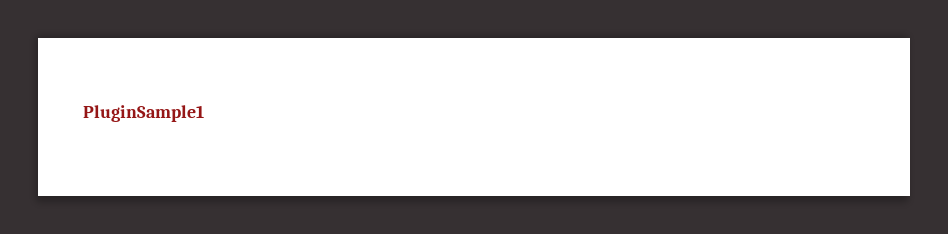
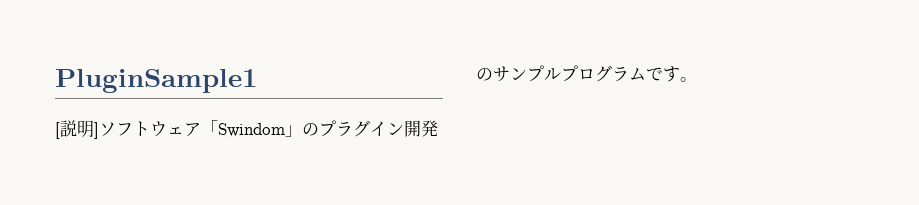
+ [説明]ソフトウェア「Swindom」のプラグイン開発のサンプルプログラムです。

